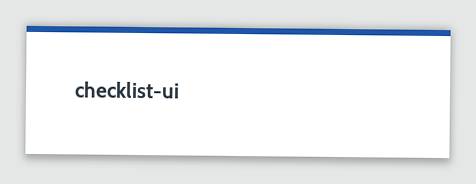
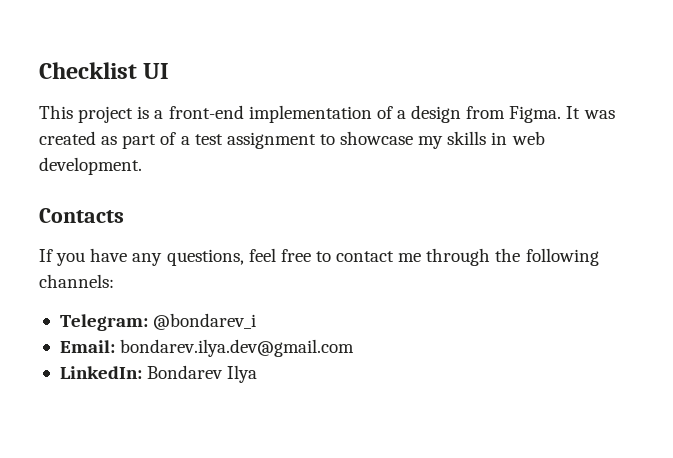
- checklist-ui
+ Checklist UI
+ This project is a front-end implementation of a design from Figma. It was created as part of a test assignment to showcase my skills in web development.
+ Contacts
+ If you have any questions, feel free to contact me through the following channels:
+ Telegram: @bondarev_i
+ Email: bondarev.ilya.dev@gmail.com
+ LinkedIn: Bondarev Ilya

